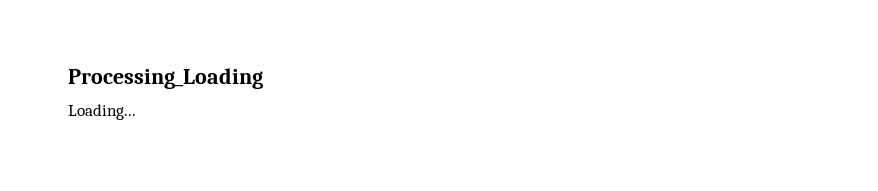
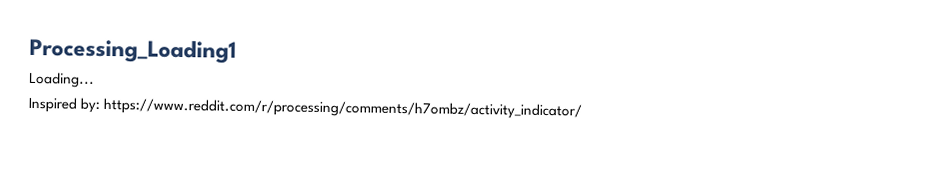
- Processing_Loading
+ Processing_Loading1
+ Inspired by: https://www.reddit.com/r/processing/comments/h7ombz/activity_indicator/

